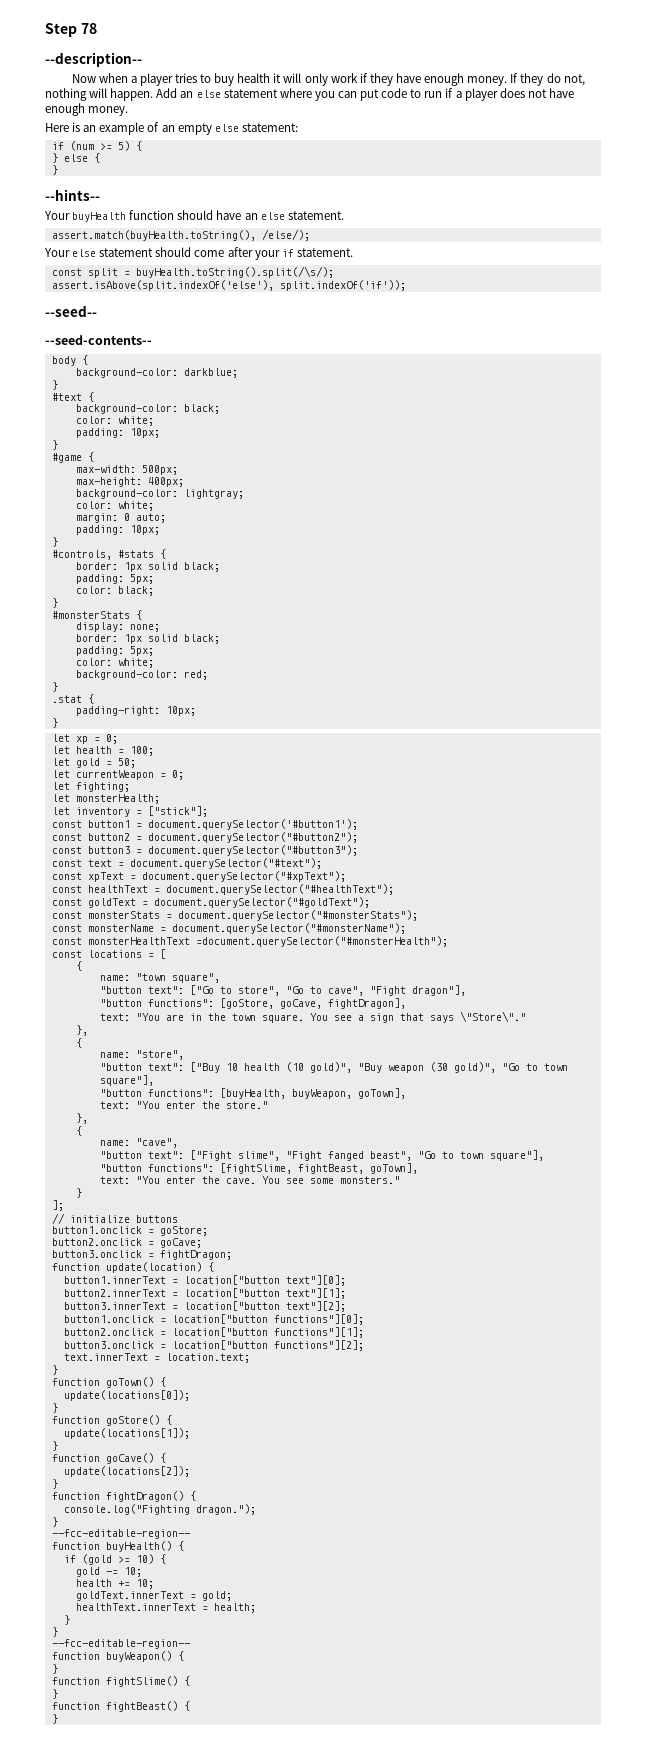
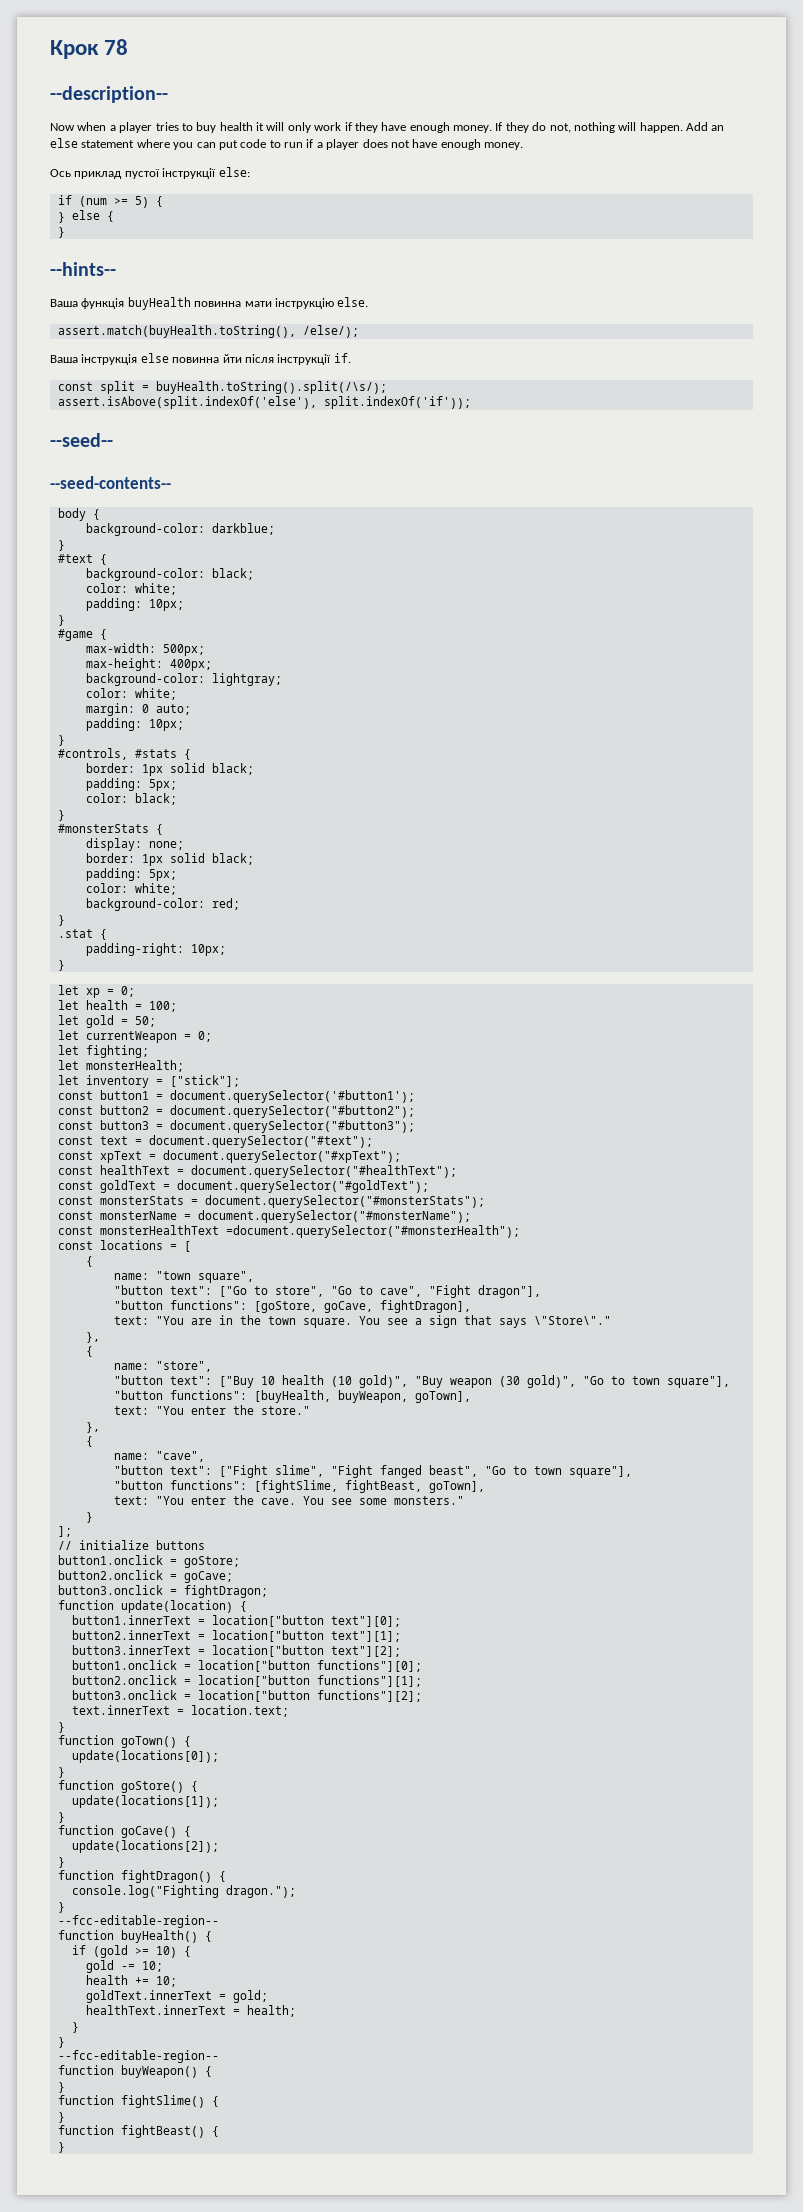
- Step 78
+ Крок 78
- Here is an example of an empty else statement:
+ Ось приклад пустої інструкції else:
- Your buyHealth function should have an else statement.
+ Ваша функція buyHealth повинна мати інструкцію else.
  assert.match(buyHealth.toString(), /else/);
- Your else statement should come after your if statement.
+ Ваша інструкція else повинна йти після інструкції if.

